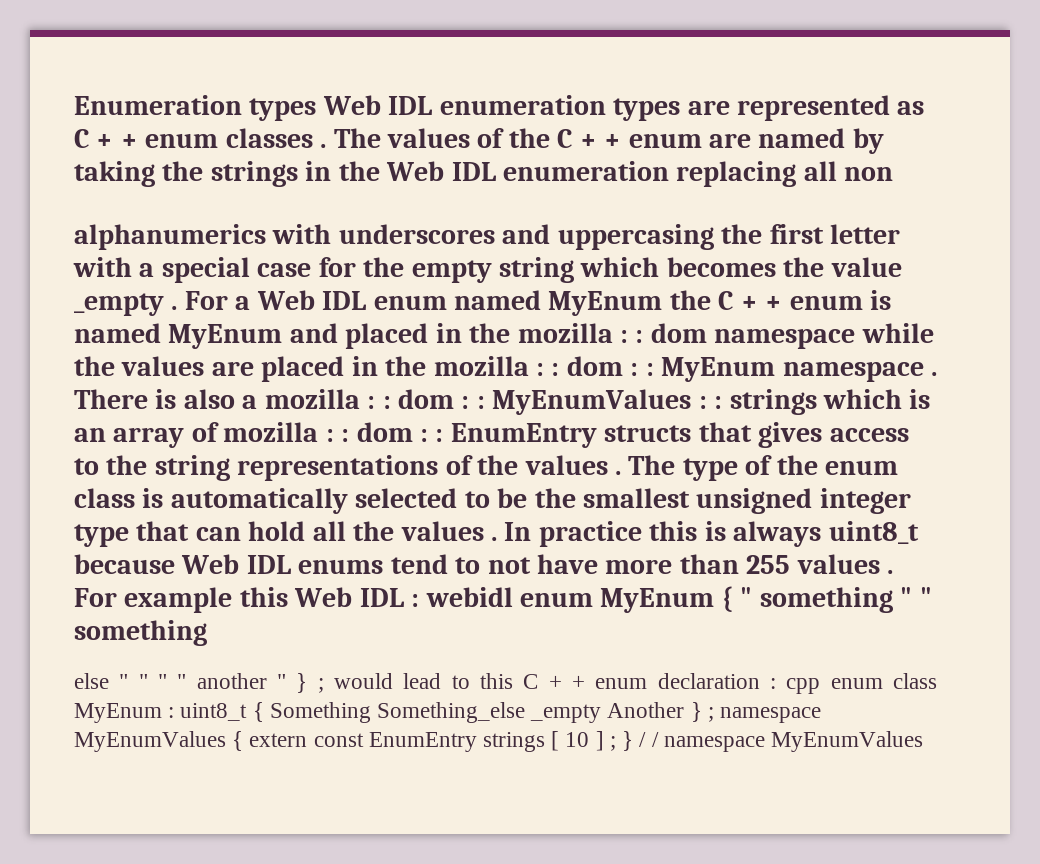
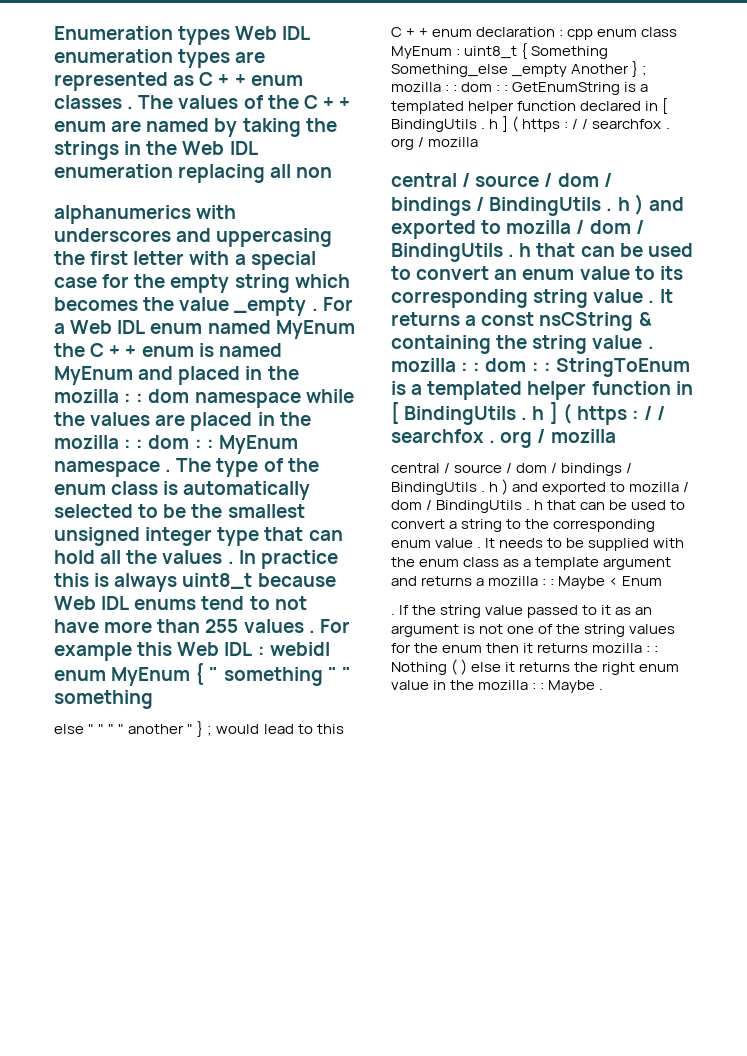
- There is also a mozilla : : dom : : MyEnumValues : : strings which is an array of mozilla : : dom : : EnumEntry structs that gives access to the string representations of the values .
- else " " " " another " } ; would lead to this C + + enum declaration : cpp enum class MyEnum : uint8_t { Something Something_else _empty Another } ; namespace MyEnumValues { extern const EnumEntry strings [ 10 ] ; } / / namespace MyEnumValues
+ else " " " " another " } ; would lead to this C + + enum declaration : cpp enum class MyEnum : uint8_t { Something Something_else _empty Another } ; mozilla : : dom : : GetEnumString is a templated helper function declared in [ BindingUtils . h ] ( https : / / searchfox . org / mozilla
+ central / source / dom / bindings / BindingUtils . h ) and exported to mozilla / dom / BindingUtils . h that can be used to convert an enum value to its corresponding string value . It returns a const nsCString & containing the string value . mozilla : : dom : : StringToEnum is a templated helper function in [ BindingUtils . h ] ( https : / / searchfox . org / mozilla
+ central / source / dom / bindings / BindingUtils . h ) and exported to mozilla / dom / BindingUtils . h that can be used to convert a string to the corresponding enum value . It needs to be supplied with the enum class as a template argument and returns a mozilla : : Maybe < Enum
+ . If the string value passed to it as an argument is not one of the string values for the enum then it returns mozilla : : Nothing ( ) else it returns the right enum value in the mozilla : : Maybe .

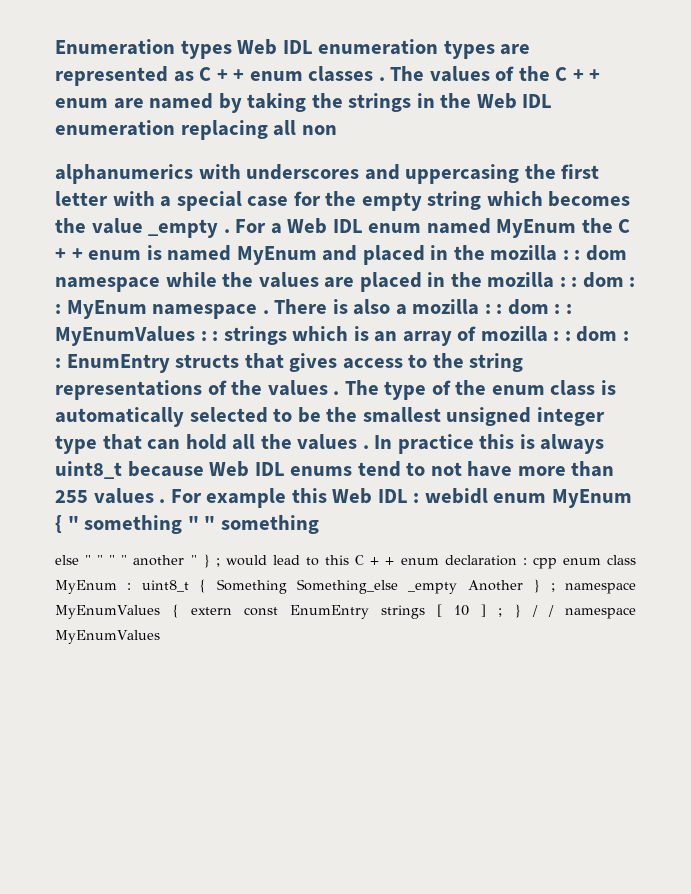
+ There is also a mozilla : : dom : : MyEnumValues : : strings which is an array of mozilla : : dom : : EnumEntry structs that gives access to the string representations of the values .
- else " " " " another " } ; would lead to this C + + enum declaration : cpp enum class MyEnum : uint8_t { Something Something_else _empty Another } ; mozilla : : dom : : GetEnumString is a templated helper function declared in [ BindingUtils . h ] ( https : / / searchfox . org / mozilla
- central / source / dom / bindings / BindingUtils . h ) and exported to mozilla / dom / BindingUtils . h that can be used to convert an enum value to its corresponding string value . It returns a const nsCString & containing the string value . mozilla : : dom : : StringToEnum is a templated helper function in [ BindingUtils . h ] ( https : / / searchfox . org / mozilla
- central / source / dom / bindings / BindingUtils . h ) and exported to mozilla / dom / BindingUtils . h that can be used to convert a string to the corresponding enum value . It needs to be supplied with the enum class as a template argument and returns a mozilla : : Maybe < Enum
- . If the string value passed to it as an argument is not one of the string values for the enum then it returns mozilla : : Nothing ( ) else it returns the right enum value in the mozilla : : Maybe .
+ else " " " " another " } ; would lead to this C + + enum declaration : cpp enum class MyEnum : uint8_t { Something Something_else _empty Another } ; namespace MyEnumValues { extern const EnumEntry strings [ 10 ] ; } / / namespace MyEnumValues

